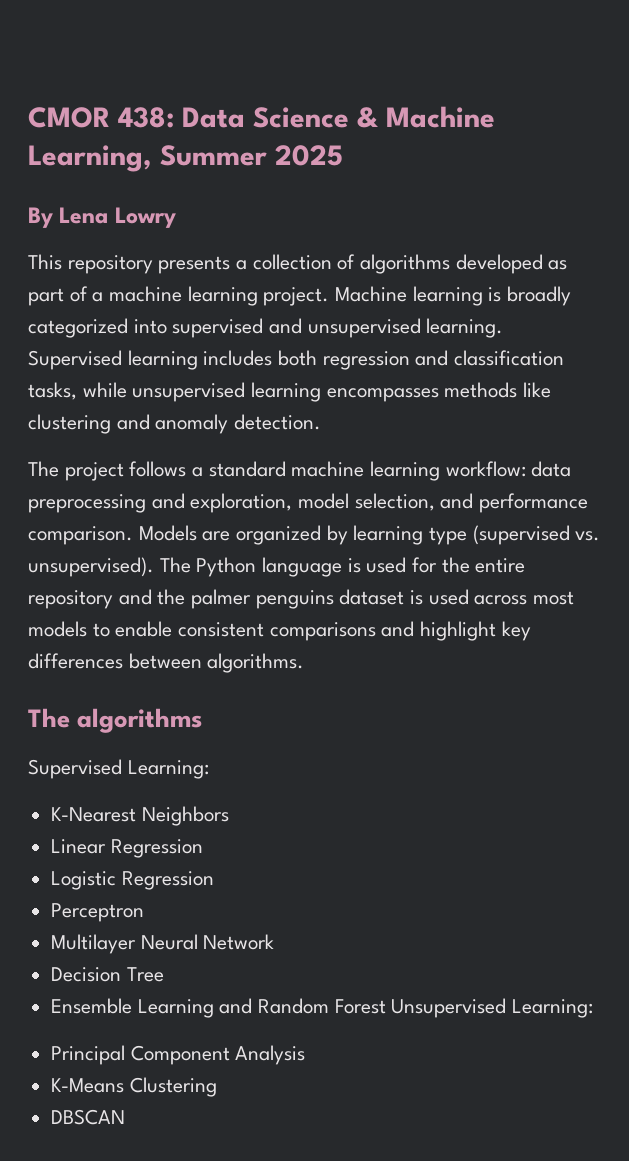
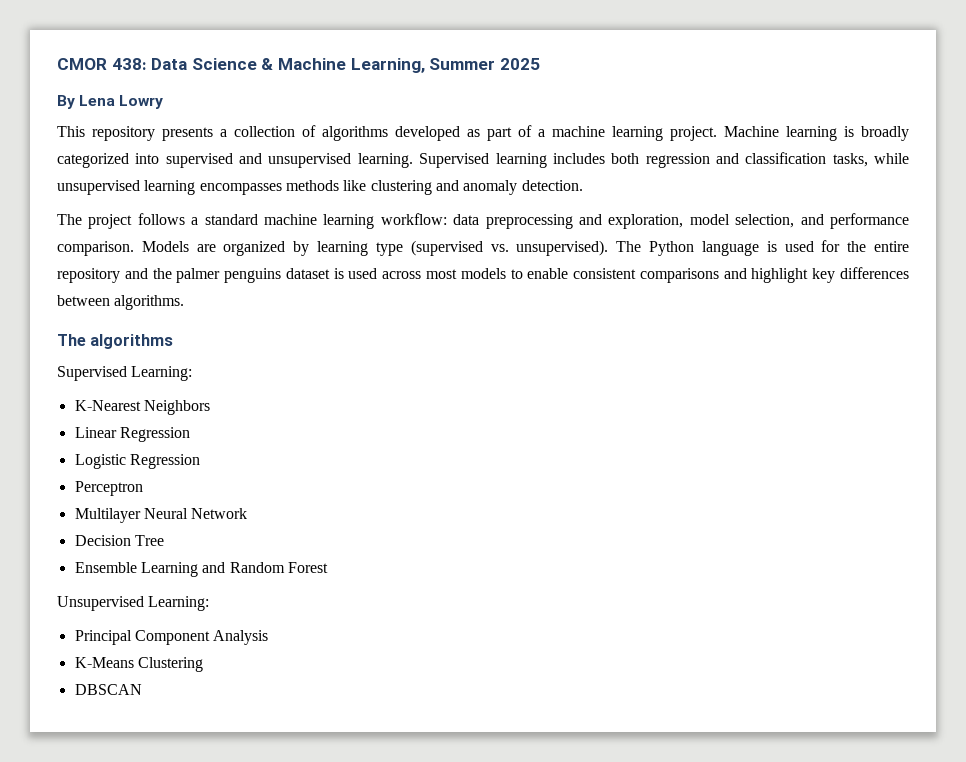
- Ensemble Learning and Random Forest Unsupervised Learning:
+ Ensemble Learning and Random Forest
+ Unsupervised Learning:

